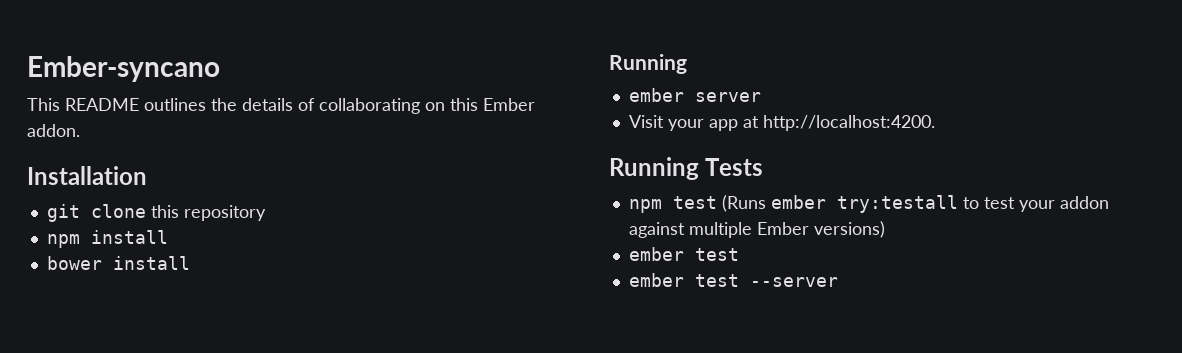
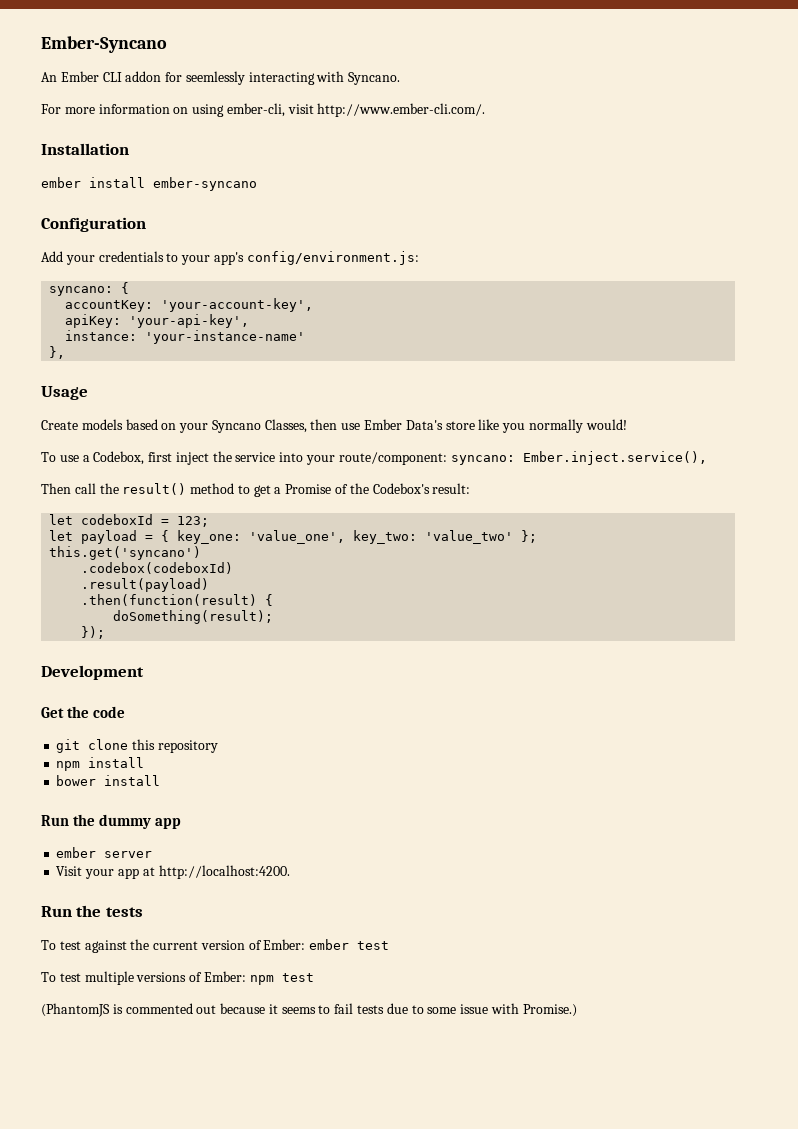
- Ember-syncano
- This README outlines the details of collaborating on this Ember addon.
+ Ember-Syncano
+ An Ember CLI addon for seemlessly interacting with Syncano.
+ For more information on using ember-cli, visit http://www.ember-cli.com/.
  Installation
+ ember install ember-syncano
+ Configuration
+ Add your credentials to your app's config/environment.js:
+ syncano: {
+ accountKey: 'your-account-key',
+ apiKey: 'your-api-key',
+ instance: 'your-instance-name'
+ },
+ Usage
+ Create models based on your Syncano Classes, then use Ember Data's store like you normally would!
+ To use a Codebox, first inject the service into your route/component: syncano: Ember.inject.service(),
+ Then call the result() method to get a Promise of the Codebox's result:
+ let codeboxId = 123;
+ let payload = { key_one: 'value_one', key_two: 'value_two' };
+ this.get('syncano')
+ .codebox(codeboxId)
+ .result(payload)
+ .then(function(result) {
+ doSomething(result);
+ });
+ Development
+ Get the code
  bower install
- Running
+ Run the dummy app
- Running Tests
- npm test (Runs ember try:testall to test your addon against multiple Ember versions)
- ember test
- ember test --server
+ Run the tests
+ To test against the current version of Ember: ember test
+ To test multiple versions of Ember: npm test
+ (PhantomJS is commented out because it seems to fail tests due to some issue with Promise.)

